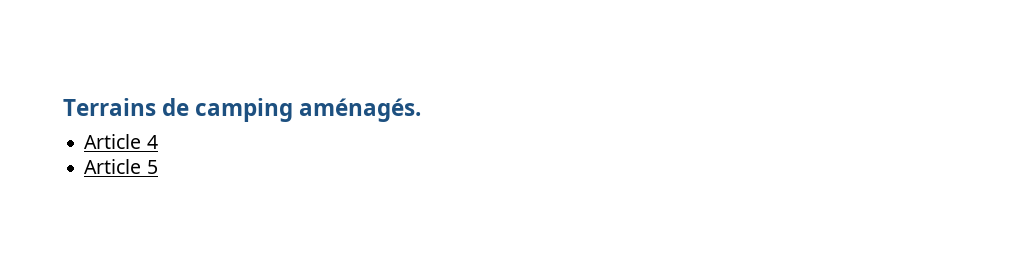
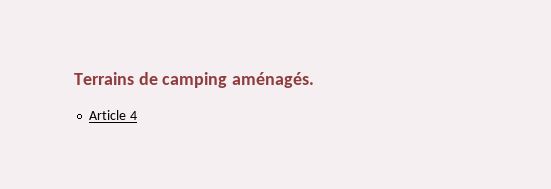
- Article 5

